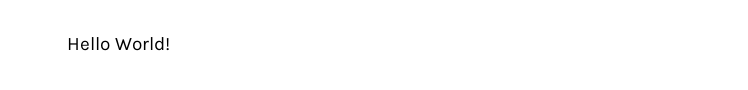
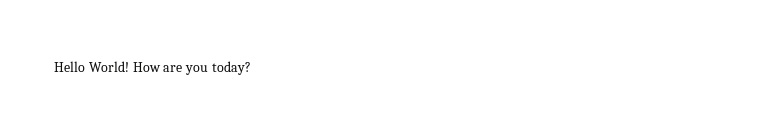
+ How are you today?

